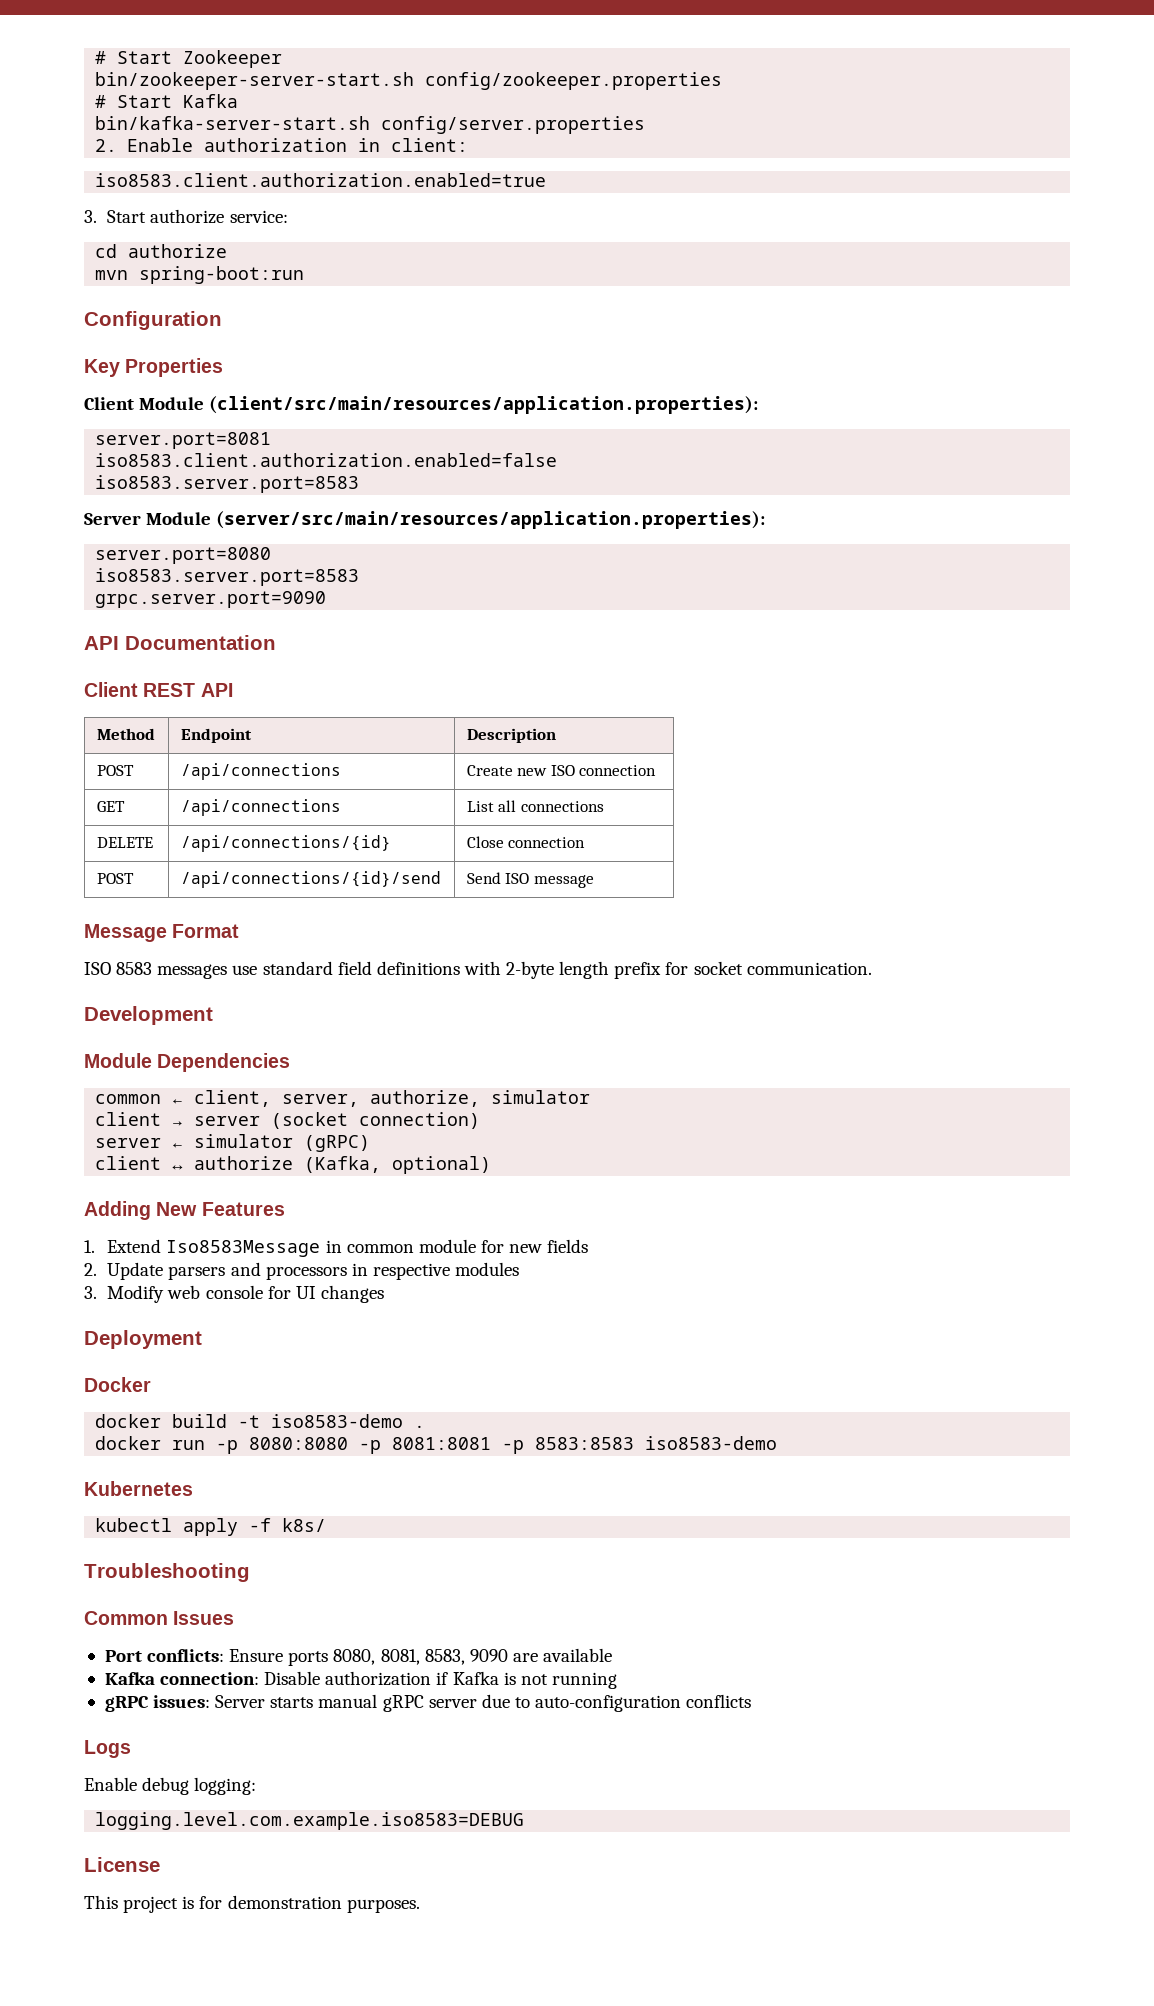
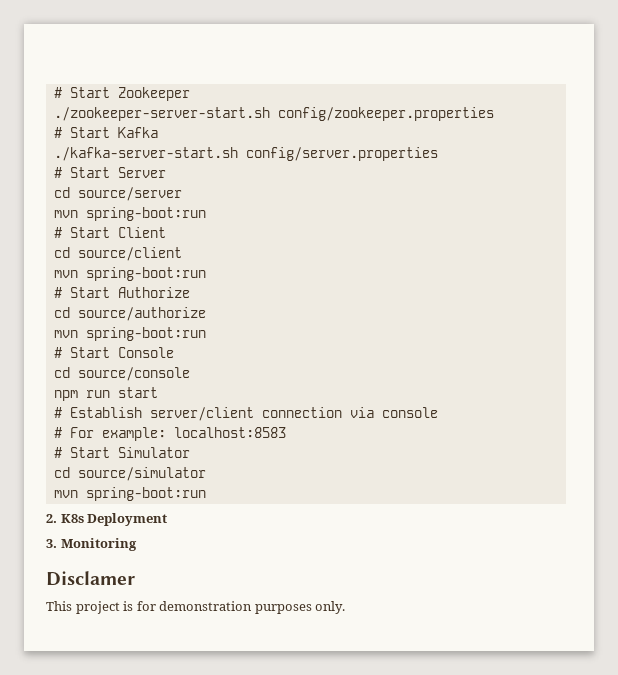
- bin/zookeeper-server-start.sh config/zookeeper.properties
+ ./zookeeper-server-start.sh config/zookeeper.properties
- bin/kafka-server-start.sh config/server.properties
+ ./kafka-server-start.sh config/server.properties
- 2. Enable authorization in client:
- iso8583.client.authorization.enabled=true
- 3. Start authorize service:
- cd authorize
+ # Start Server
+ cd source/server
  mvn spring-boot:run
- Configuration
- Key Properties
- Client Module (client/src/main/resources/application.properties):
- server.port=8081
- iso8583.client.authorization.enabled=false
- iso8583.server.port=8583
- Server Module (server/src/main/resources/application.properties):
- server.port=8080
- iso8583.server.port=8583
- grpc.server.port=9090
- API Documentation
- Client REST API
- Method | Endpoint | Description
- POST | /api/connections | Create new ISO connection
- GET | /api/connections | List all connections
- DELETE | /api/connections/{id} | Close connection
- POST | /api/connections/{id}/send | Send ISO message
- Message Format
- ISO 8583 messages use standard field definitions with 2-byte length prefix for socket communication.
- Development
- Module Dependencies
- common ← client, server, authorize, simulator
- client → server (socket connection)
- server ← simulator (gRPC)
- client ↔ authorize (Kafka, optional)
- Adding New Features
- 1. Extend Iso8583Message in common module for new fields
- 2. Update parsers and processors in respective modules
- 3. Modify web console for UI changes
- Deployment
- Docker
- docker build -t iso8583-demo .
- docker run -p 8080:8080 -p 8081:8081 -p 8583:8583 iso8583-demo
- Kubernetes
- kubectl apply -f k8s/
- Troubleshooting
- Common Issues
- Port conflicts: Ensure ports 8080, 8081, 8583, 9090 are available
- Kafka connection: Disable authorization if Kafka is not running
- gRPC issues: Server starts manual gRPC server due to auto-configuration conflicts
- Logs
- Enable debug logging:
- logging.level.com.example.iso8583=DEBUG
- License
+ # Start Client
+ cd source/client
+ mvn spring-boot:run
+ # Start Authorize
+ cd source/authorize
+ mvn spring-boot:run
+ # Start Console
+ cd source/console
+ npm run start
+ # Establish server/client connection via console
+ # For example: localhost:8583
+ # Start Simulator
+ cd source/simulator
+ mvn spring-boot:run
+ 2. K8s Deployment
+ 3. Monitoring
+ Disclamer
- This project is for demonstration purposes.
+ This project is for demonstration purposes only.

